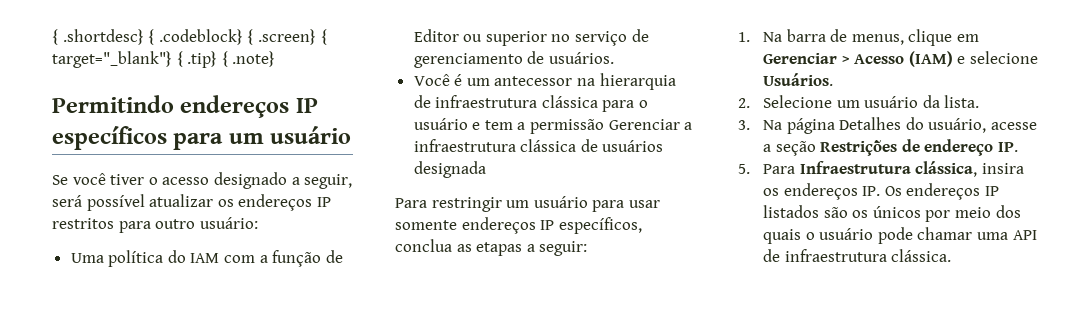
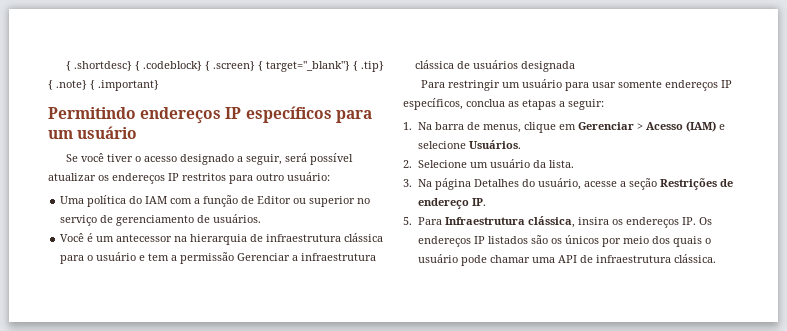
- { .shortdesc} { .codeblock} { .screen} { target="_blank"} { .tip} { .note}
+ { .shortdesc} { .codeblock} { .screen} { target="_blank"} { .tip} { .note} { .important}

